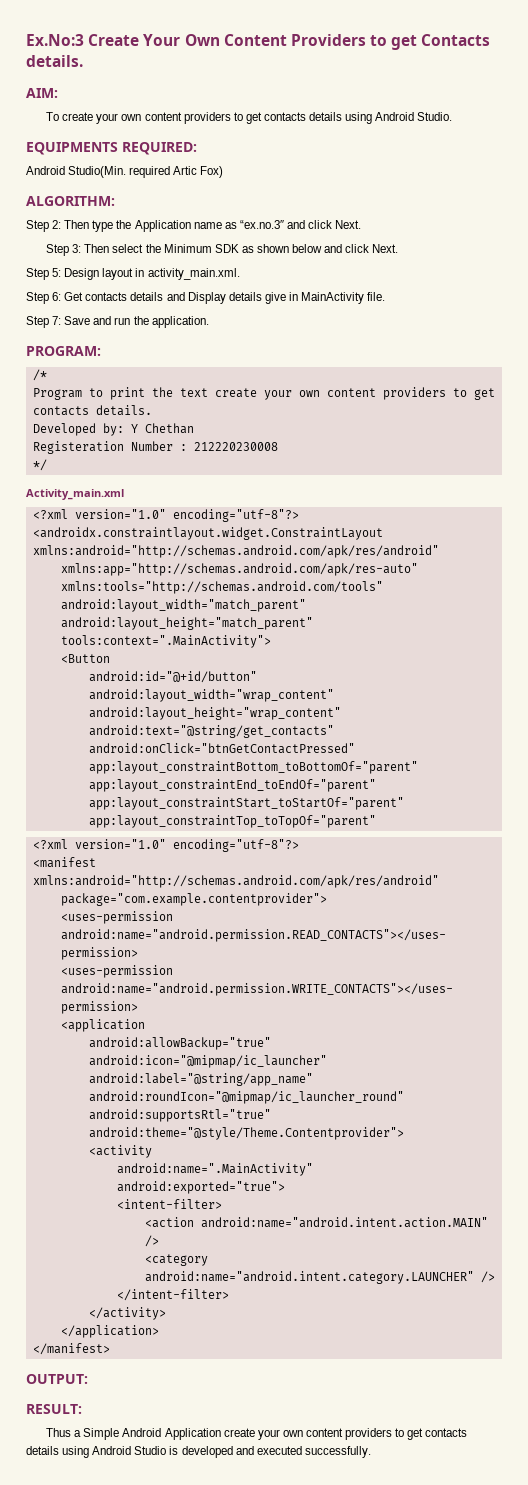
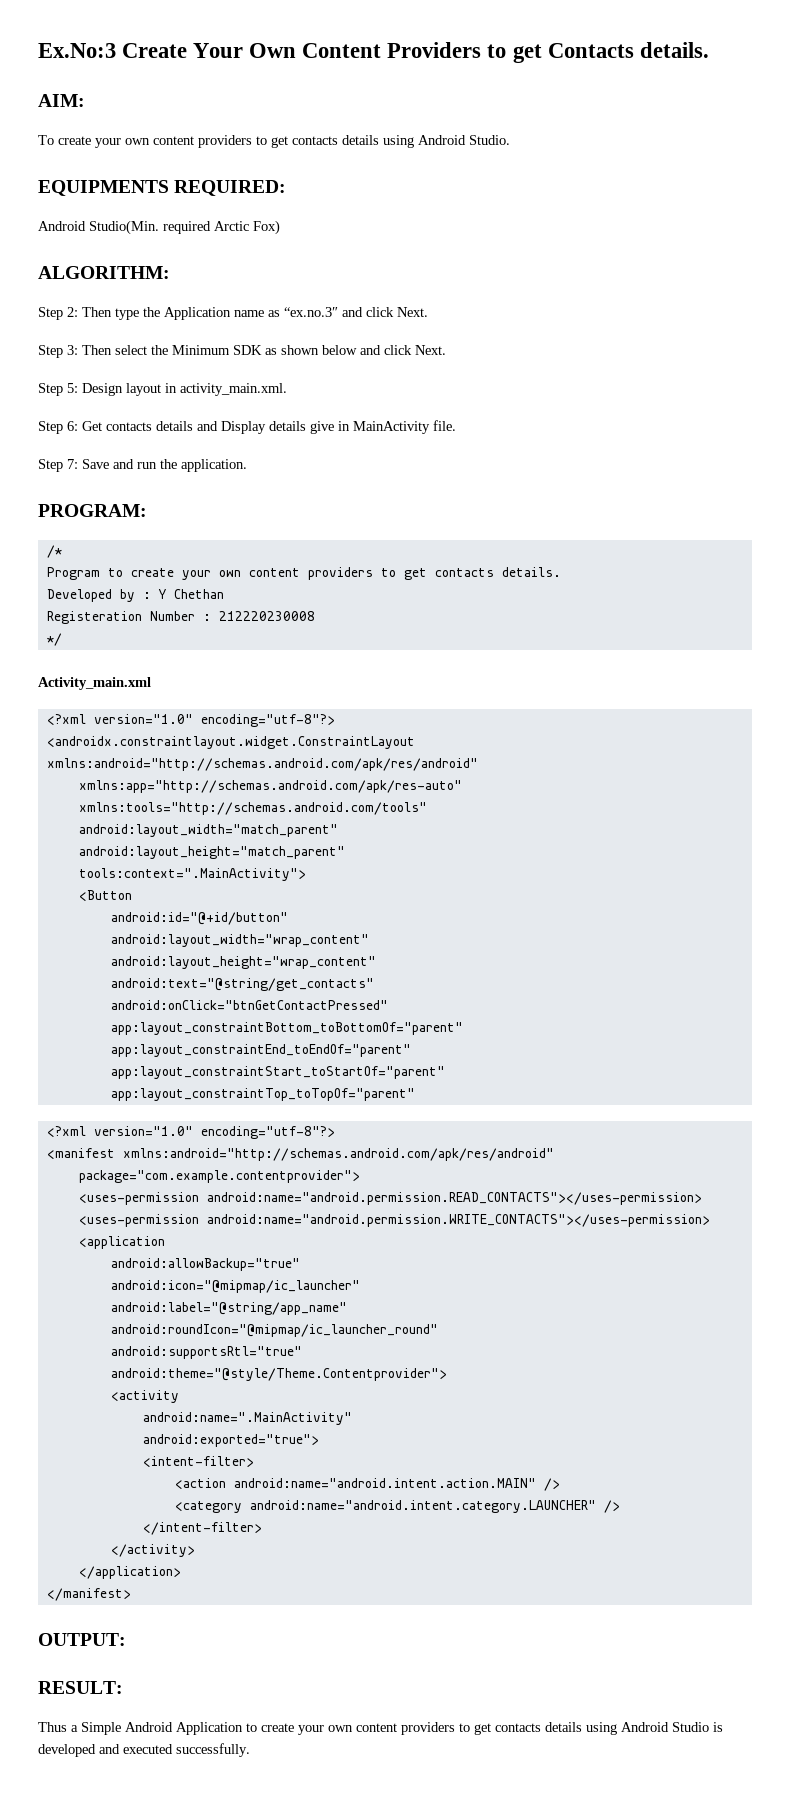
- Android Studio(Min. required Artic Fox)
+ Android Studio(Min. required Arctic Fox)
- Program to print the text create your own content providers to get contacts details.
+ Program to create your own content providers to get contacts details.
- Developed by: Y Chethan
+ Developed by : Y Chethan
- Thus a Simple Android Application create your own content providers to get contacts details using Android Studio is developed and executed successfully.
+ Thus a Simple Android Application to create your own content providers to get contacts details using Android Studio is developed and executed successfully.

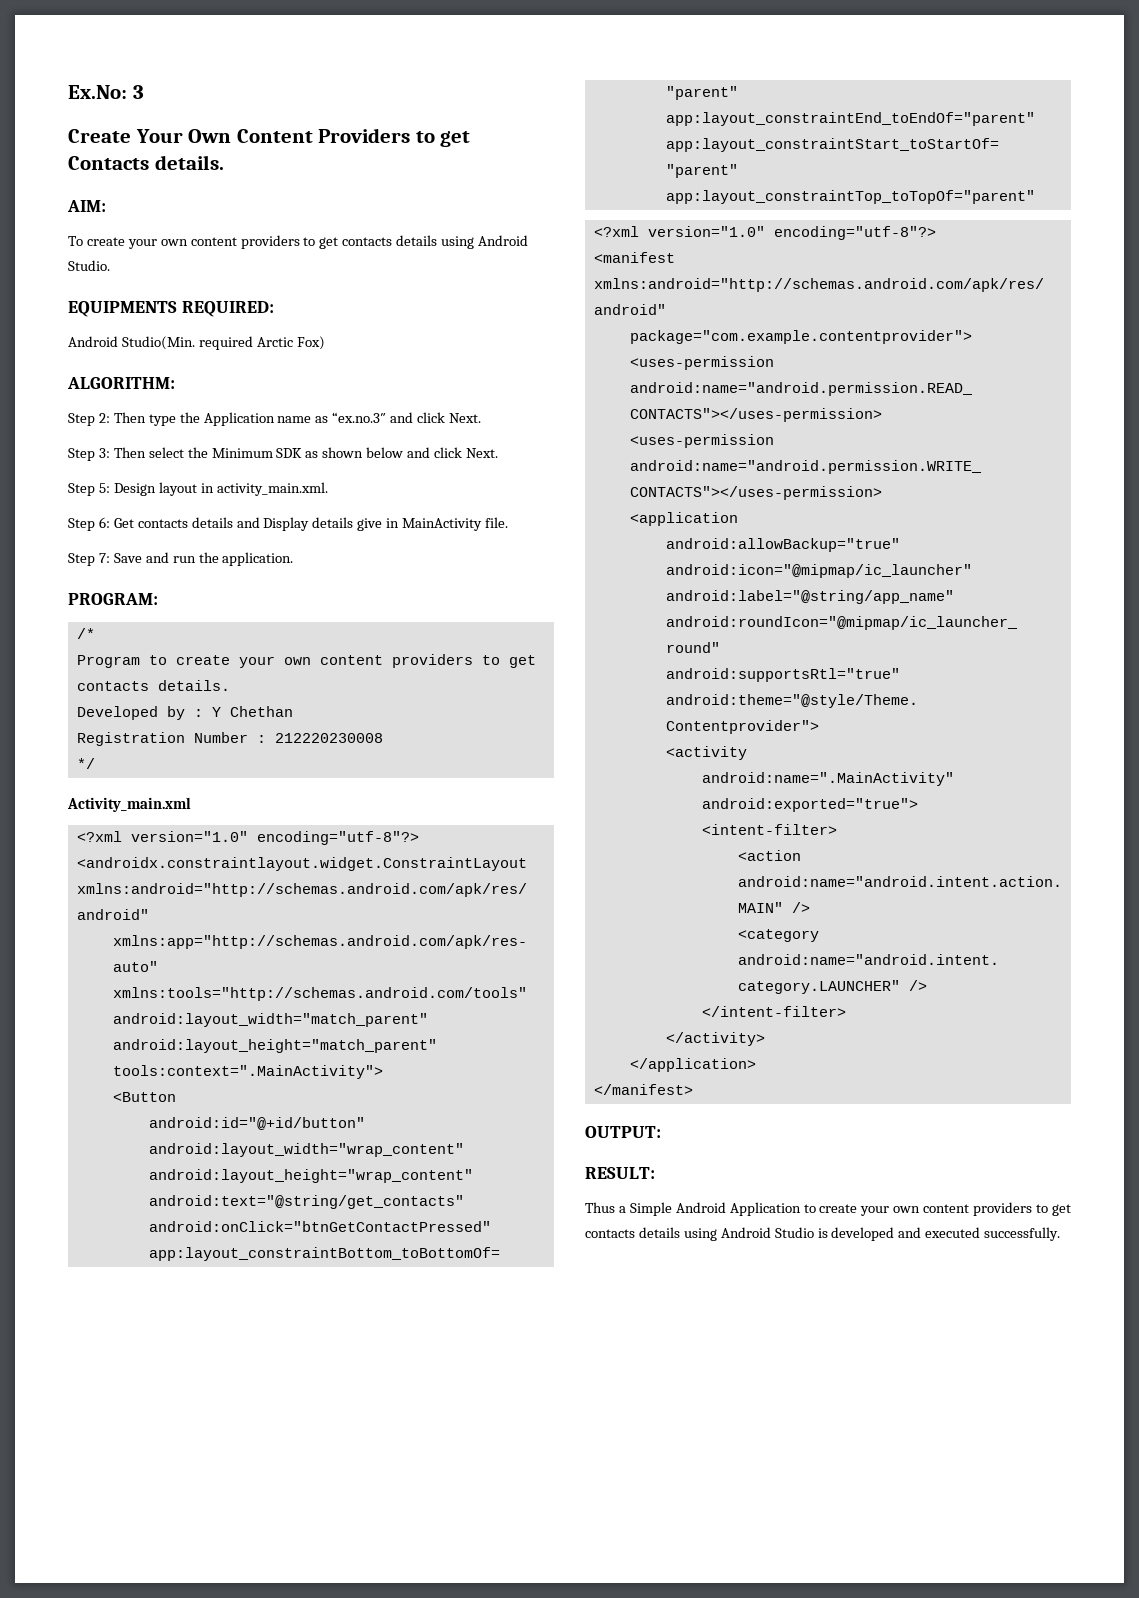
- Ex.No:3 Create Your Own Content Providers to get Contacts details.
+ Ex.No: 3
+ Create Your Own Content Providers to get Contacts details.
- Registeration Number : 212220230008
+ Registration Number : 212220230008

